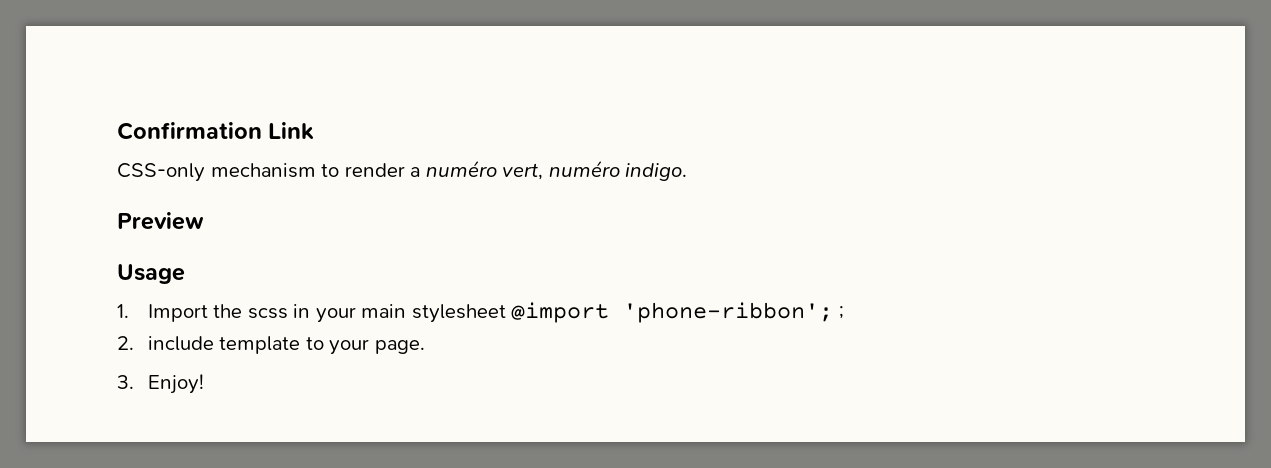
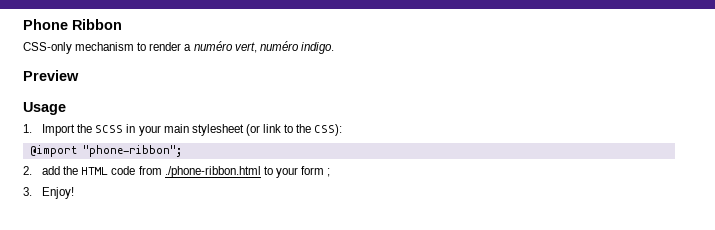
- Confirmation Link
+ Phone Ribbon
- 1. Import the scss in your main stylesheet @import 'phone-ribbon'; ;
- 2. include template to your page.
+ 1. Import the SCSS in your main stylesheet (or link to the CSS):
+ @import "phone-ribbon";
+ 2. add the HTML code from ./phone-ribbon.html to your form ;

